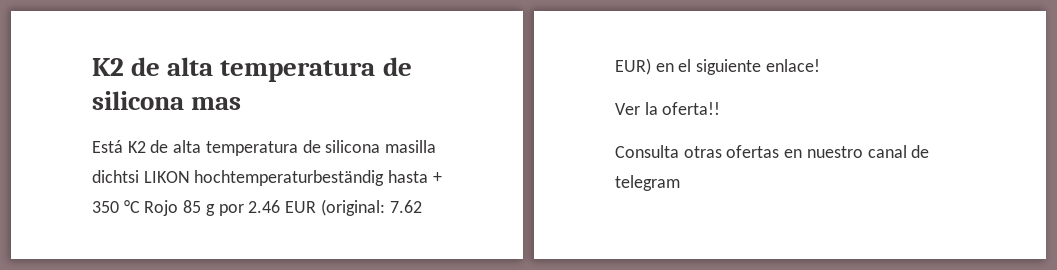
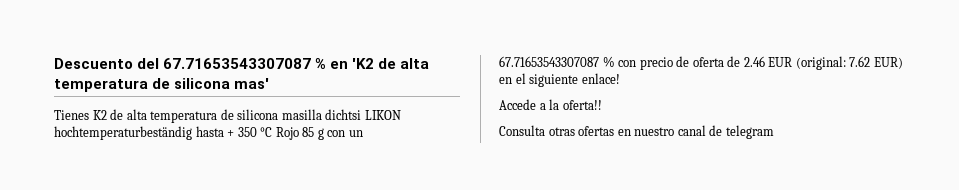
- K2 de alta temperatura de silicona mas
- Está K2 de alta temperatura de silicona masilla dichtsi LIKON hochtemperaturbeständig hasta + 350 °C Rojo 85 g por 2.46 EUR (original: 7.62 EUR) en el siguiente enlace!
+ Descuento del 67.71653543307087 % en 'K2 de alta temperatura de silicona mas'
+ Tienes K2 de alta temperatura de silicona masilla dichtsi LIKON hochtemperaturbeständig hasta + 350 °C Rojo 85 g con un 67.71653543307087 % con precio de oferta de 2.46 EUR (original: 7.62 EUR) en el siguiente enlace!
- Ver la oferta!!
+ Accede a la oferta!!

